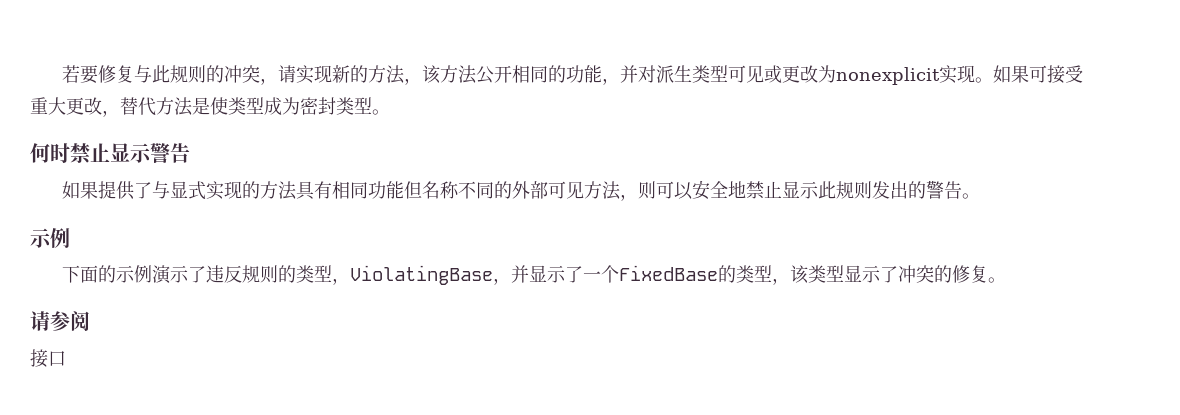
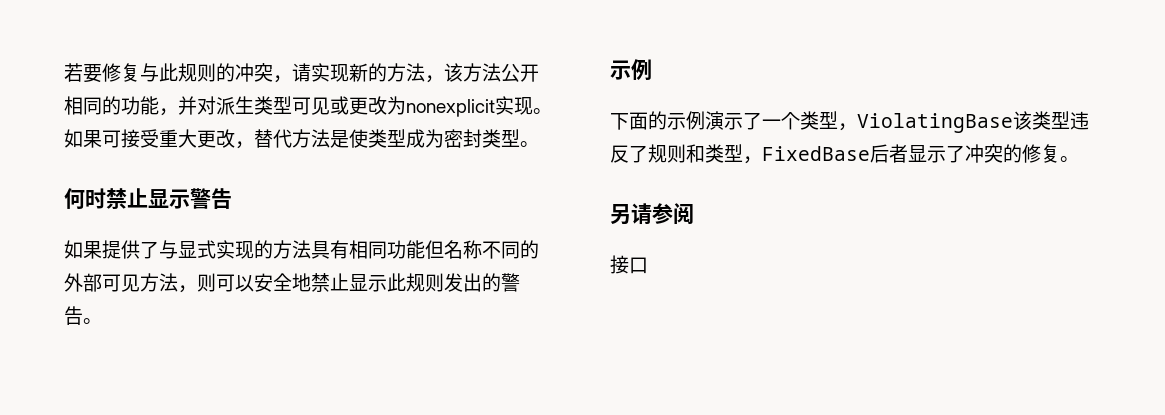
- 下面的示例演示了违反规则的类型，ViolatingBase，并显示了一个FixedBase的类型，该类型显示了冲突的修复。
+ 下面的示例演示了一个类型，ViolatingBase该类型违反了规则和类型，FixedBase后者显示了冲突的修复。
- 请参阅
+ 另请参阅

